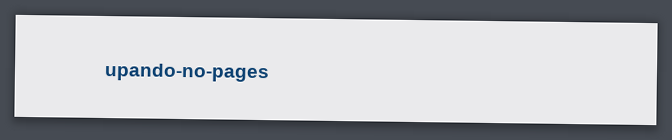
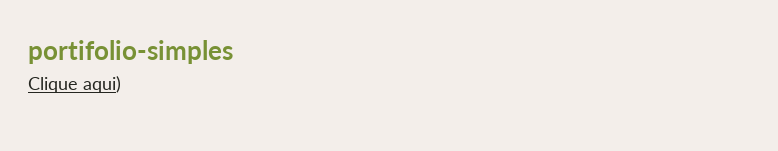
- upando-no-pages
+ portifolio-simples
+ Clique aqui)

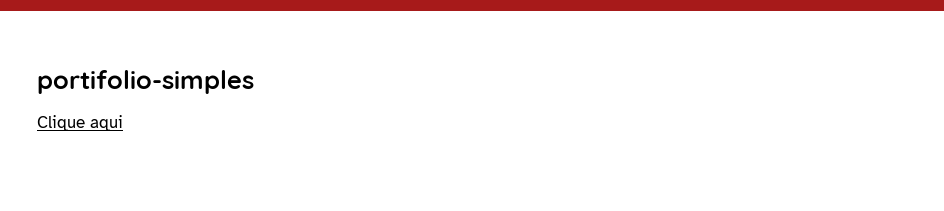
- Clique aqui)
+ Clique aqui

